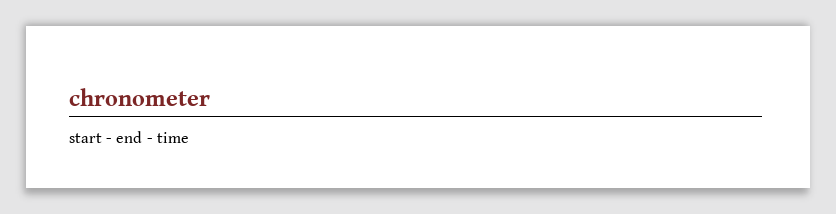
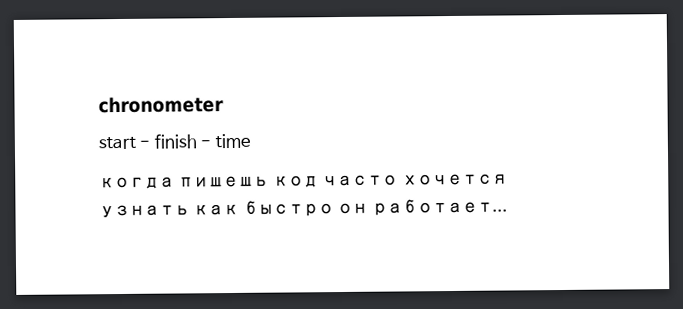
- start - end - time
+ start - finish - time
+ когда пишешь код часто хочется узнать как быстро он работает...

